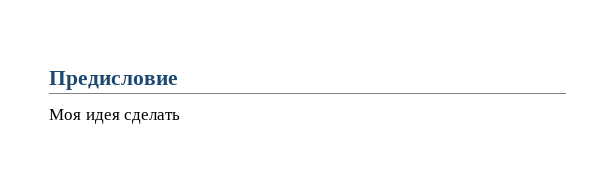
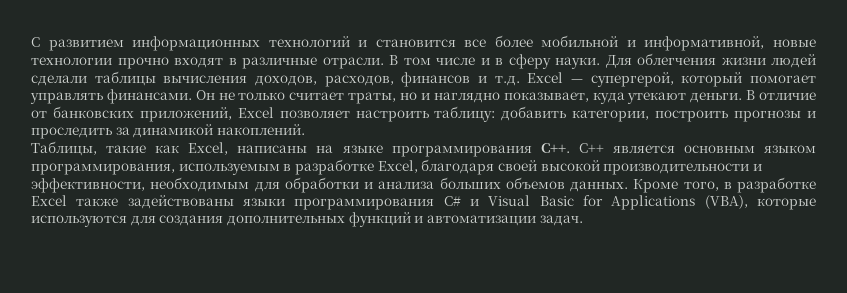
- Предисловие
- Моя идея сделать
+ С развитием информационных технологий и становится все более мобильной и информативной, новые технологии прочно входят в различные отрасли. В том числе и в сферу науки. Для облегчения жизни людей сделали таблицы вычисления доходов, расходов, финансов и т.д. Excel — супергерой, который помогает управлять финансами. Он не только считает траты, но и наглядно показывает, куда утекают деньги. В отличие от банковских приложений, Excel позволяет настроить таблицу: добавить категории, построить прогнозы и проследить за динамикой накоплений.
+ Таблицы, такие как Excel, написаны на языке программирования C++. C++ является основным языком программирования, используемым в разработке Excel, благодаря своей высокой производительности и эффективности, необходимым для обработки и анализа больших объемов данных. Кроме того, в разработке Excel также задействованы языки программирования C# и Visual Basic for Applications (VBA), которые используются для создания дополнительных функций и автоматизации задач.

